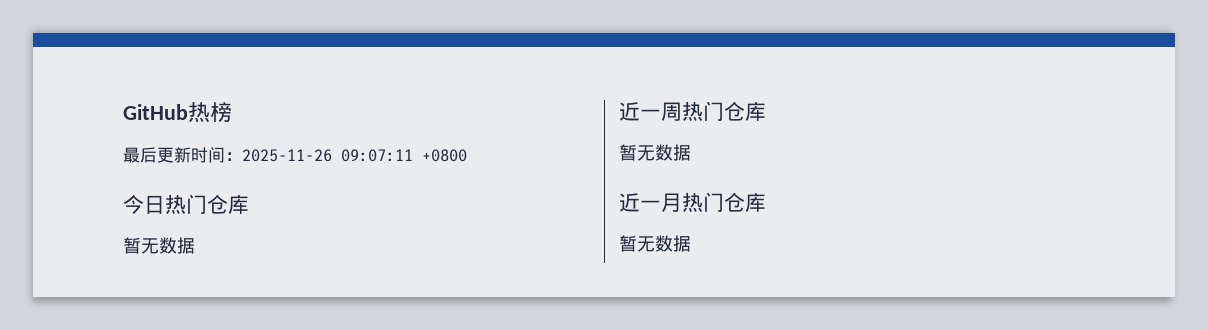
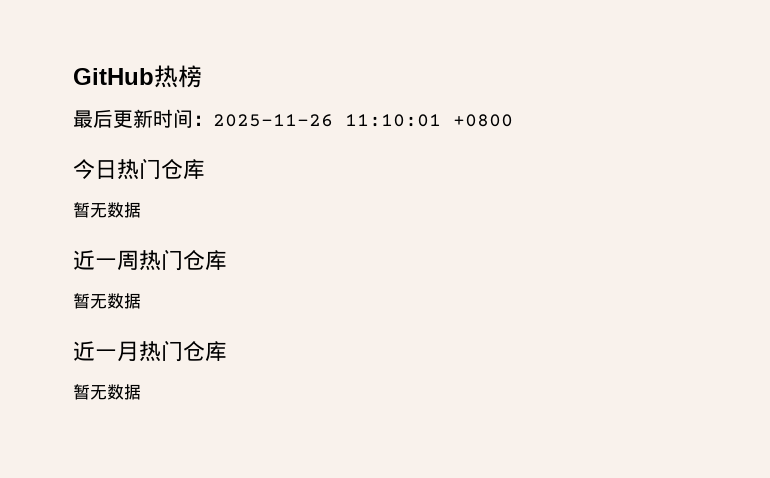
- 最后更新时间：2025-11-26 09:07:11 +0800
+ 最后更新时间：2025-11-26 11:10:01 +0800

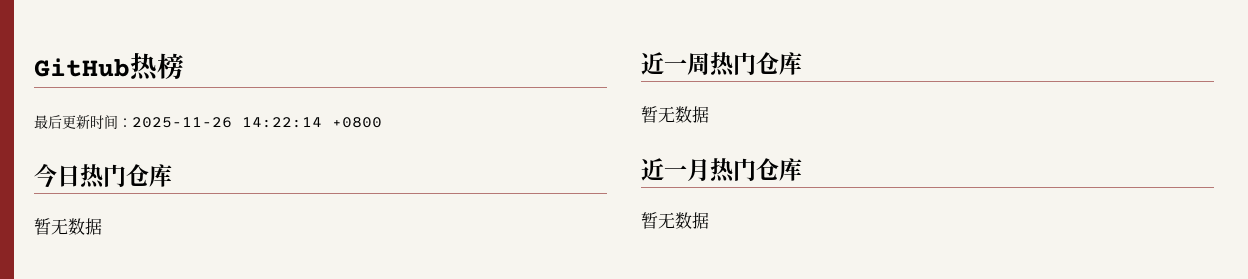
- 最后更新时间：2025-11-26 11:10:01 +0800
+ 最后更新时间：2025-11-26 14:22:14 +0800

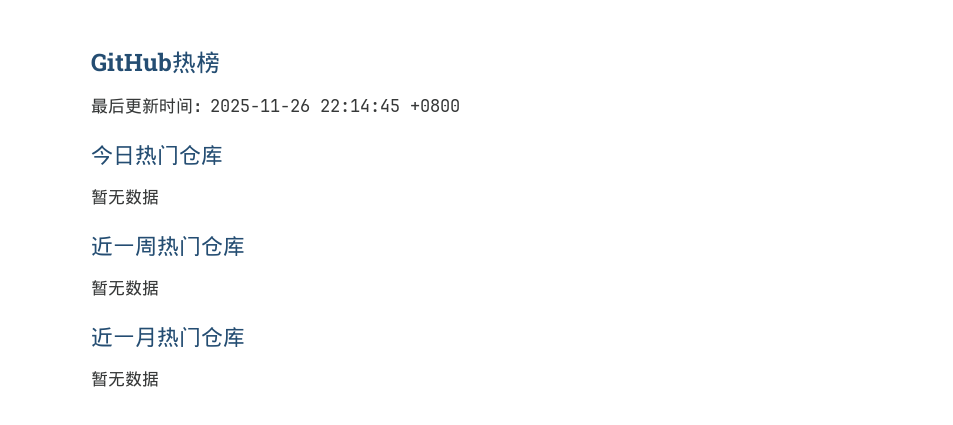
- 最后更新时间：2025-11-26 14:22:14 +0800
+ 最后更新时间：2025-11-26 22:14:45 +0800

